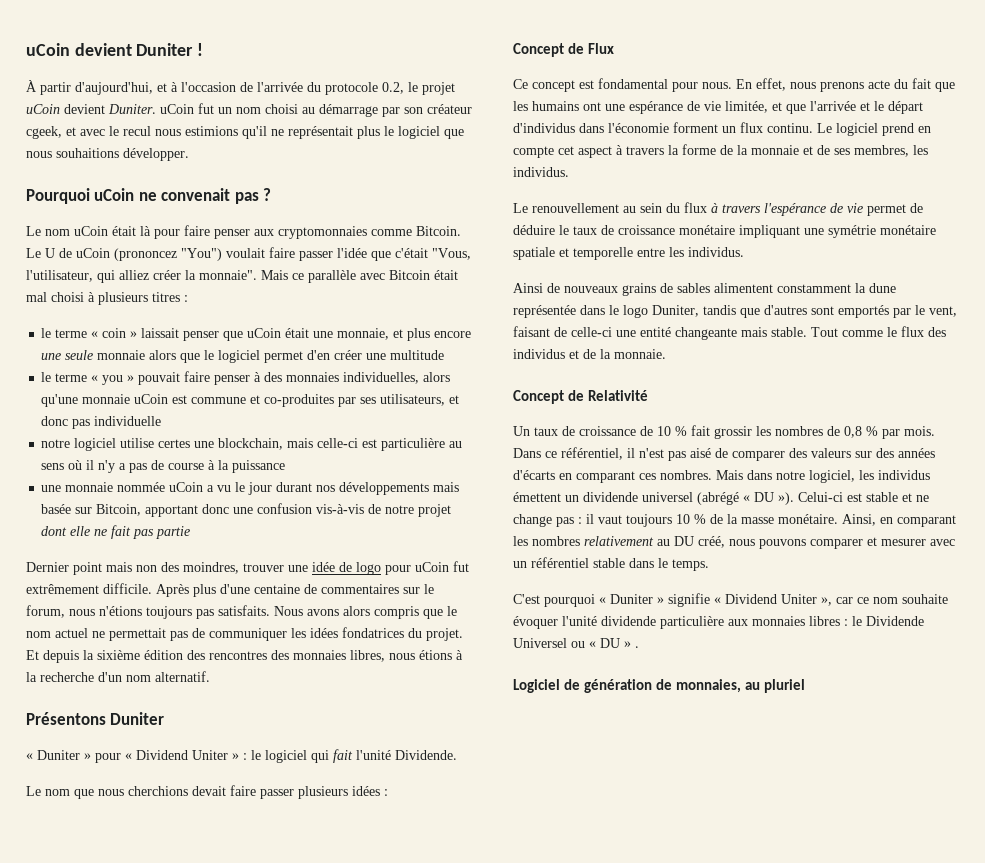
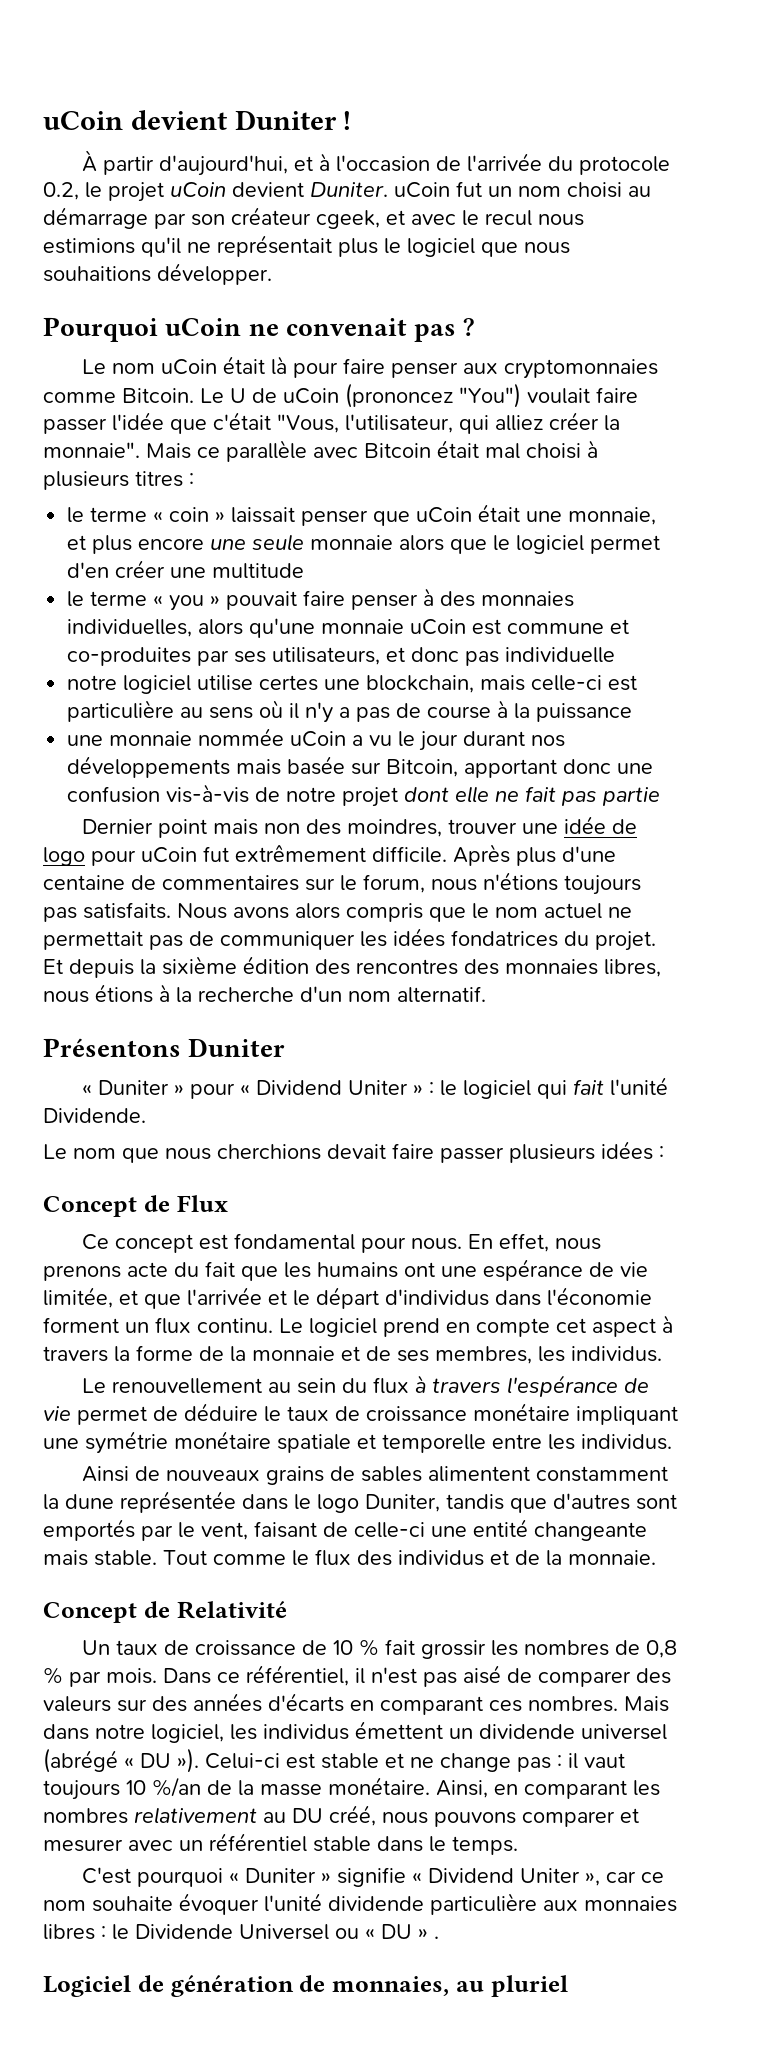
- Celui-ci est stable et ne change pas : il vaut toujours 10 % de la masse monétaire.
+ Celui-ci est stable et ne change pas : il vaut toujours 10 %/an de la masse monétaire.

